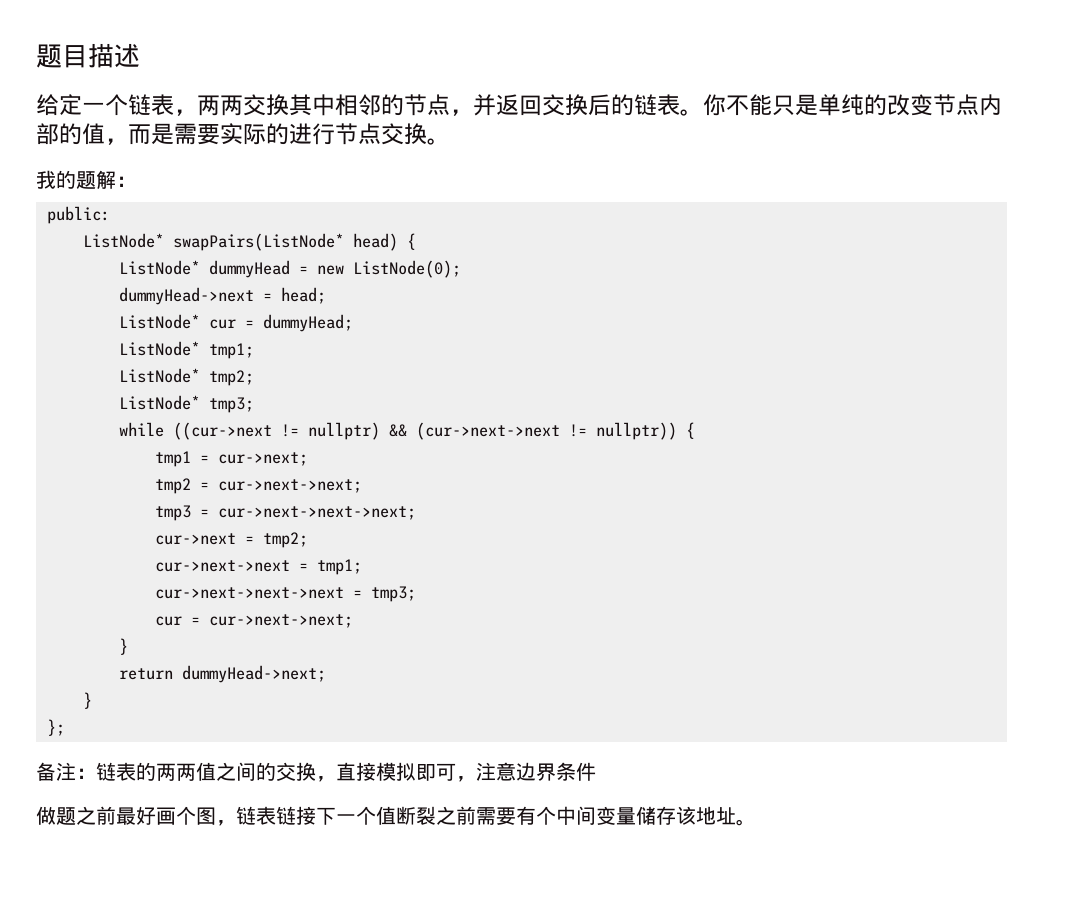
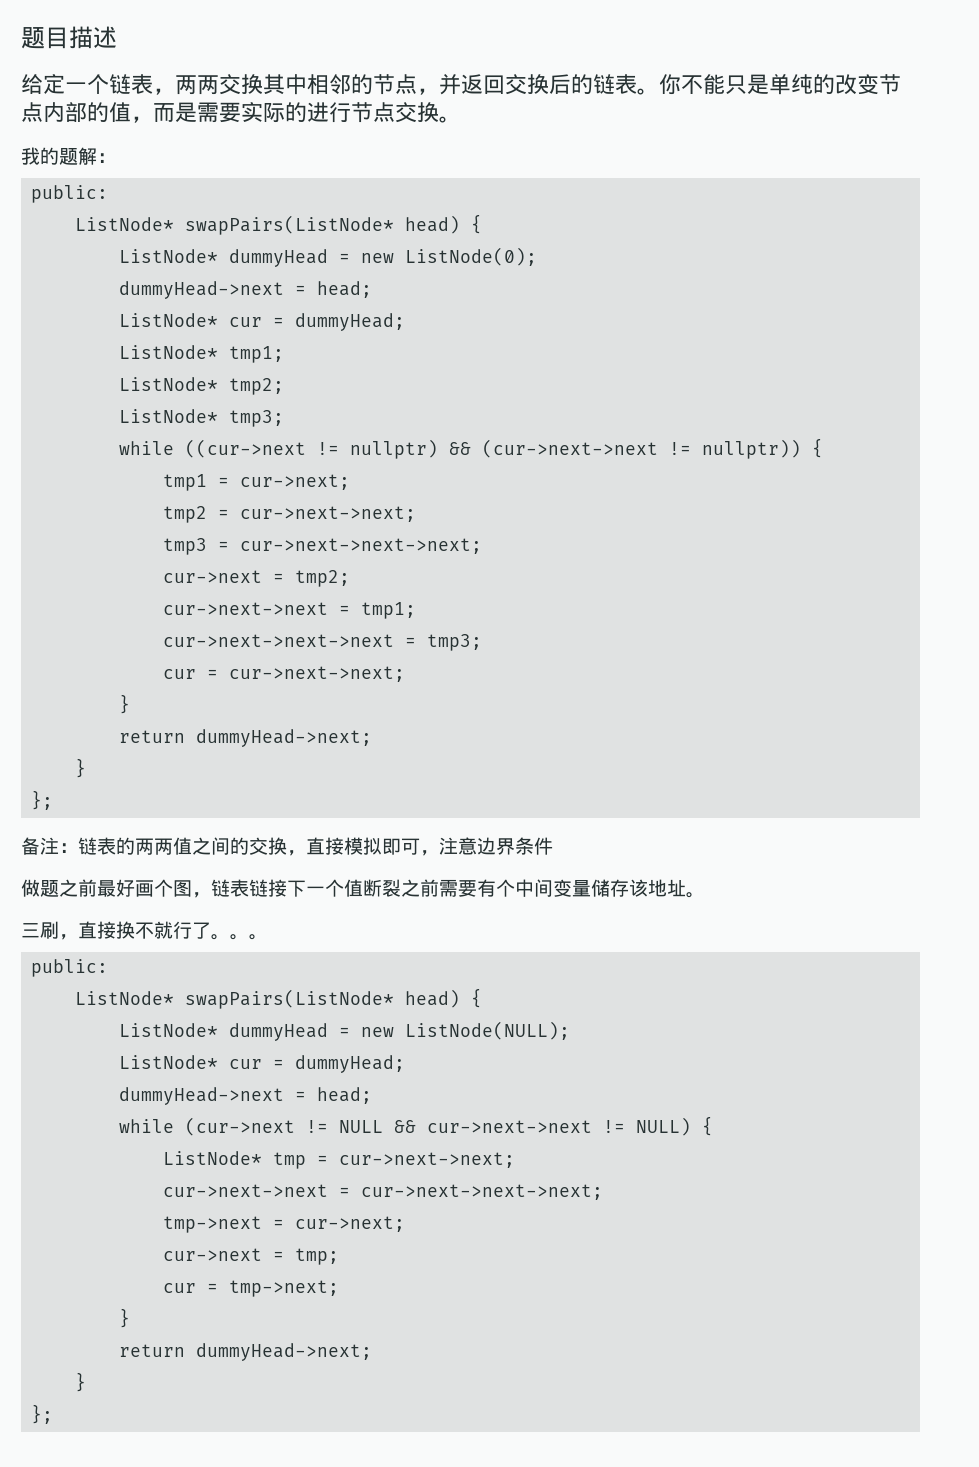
+ 三刷，直接换不就行了。。。
+ public:
+ ListNode* swapPairs(ListNode* head) {
+ ListNode* dummyHead = new ListNode(NULL);
+ ListNode* cur = dummyHead;
+ dummyHead->next = head;
+ while (cur->next != NULL && cur->next->next != NULL) {
+ ListNode* tmp = cur->next->next;
+ cur->next->next = cur->next->next->next;
+ tmp->next = cur->next;
+ cur->next = tmp;
+ cur = tmp->next;
+ }
+ return dummyHead->next;
+ }
+ };

